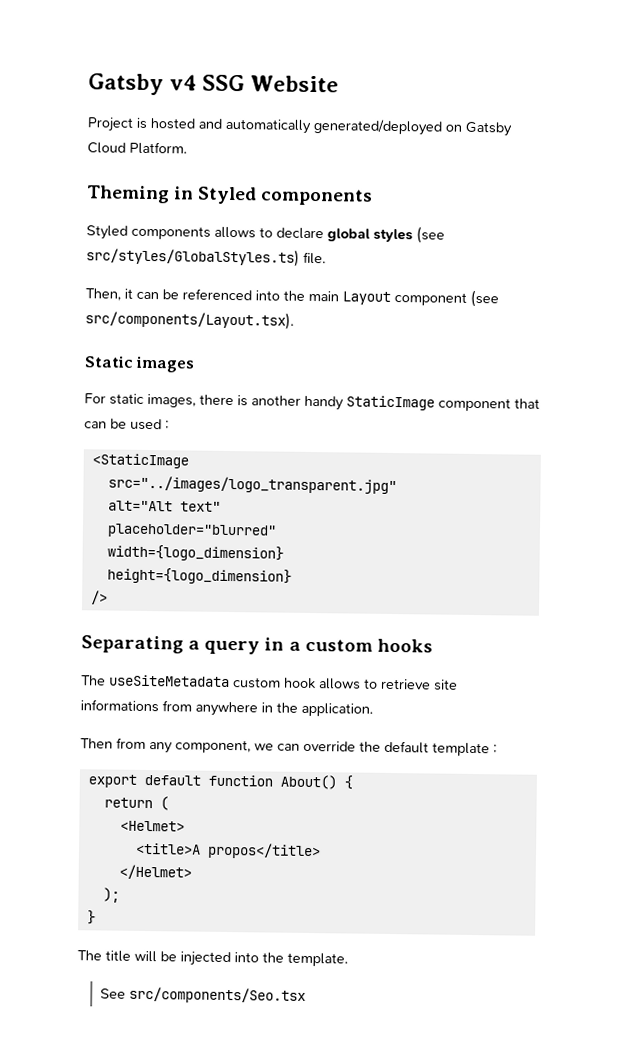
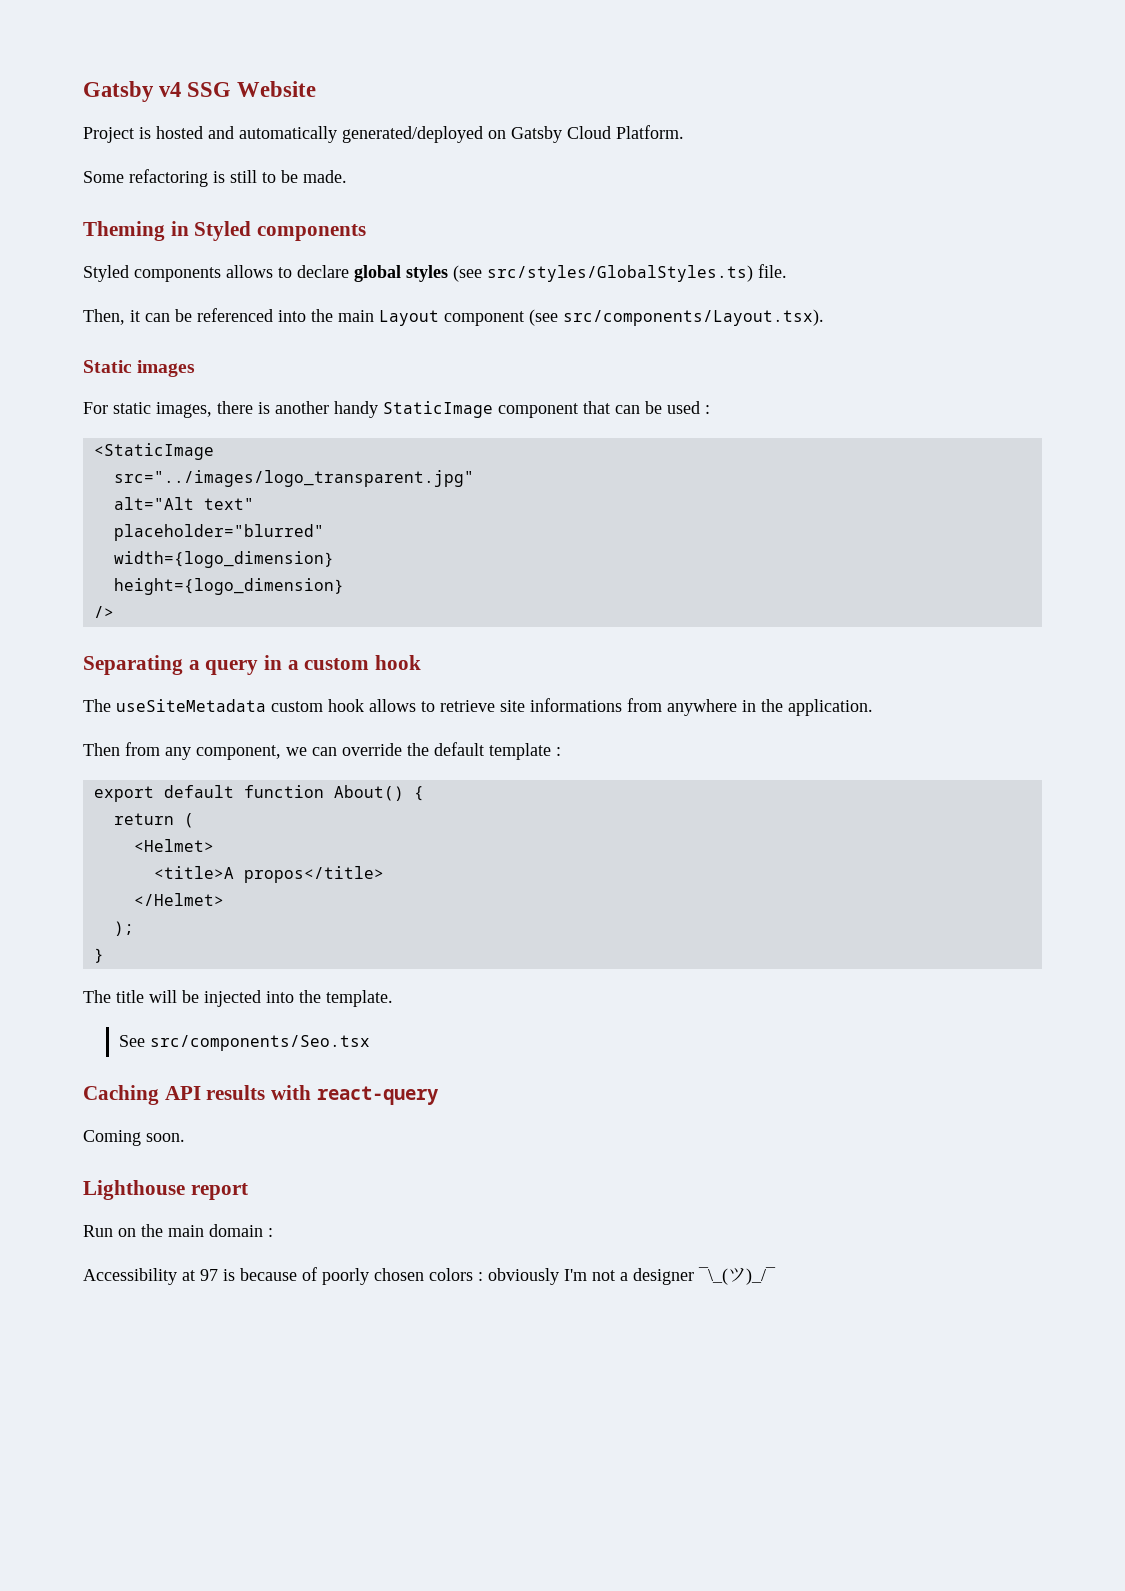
+ Some refactoring is still to be made.
- Separating a query in a custom hooks
+ Separating a query in a custom hook
+ Caching API results with react-query
+ Coming soon.
+ Lighthouse report
+ Run on the main domain :
+ Accessibility at 97 is because of poorly chosen colors : obviously I'm not a designer ¯\_(ツ)_/¯

